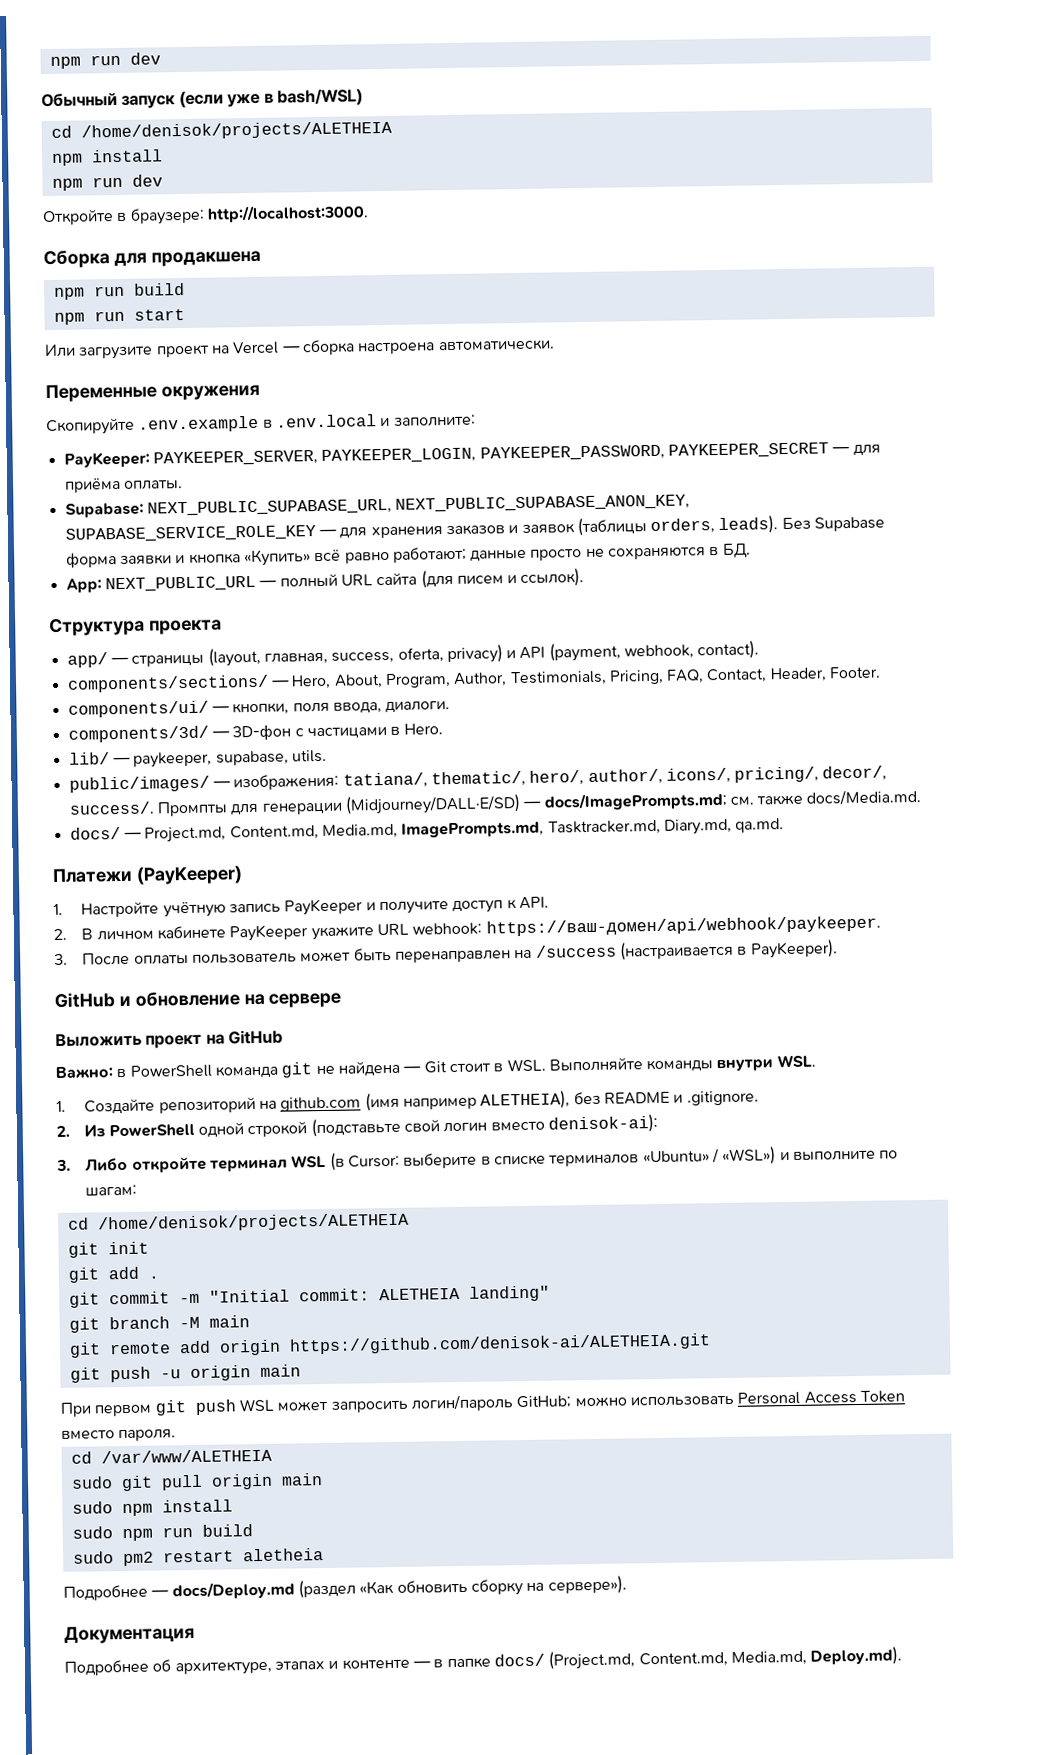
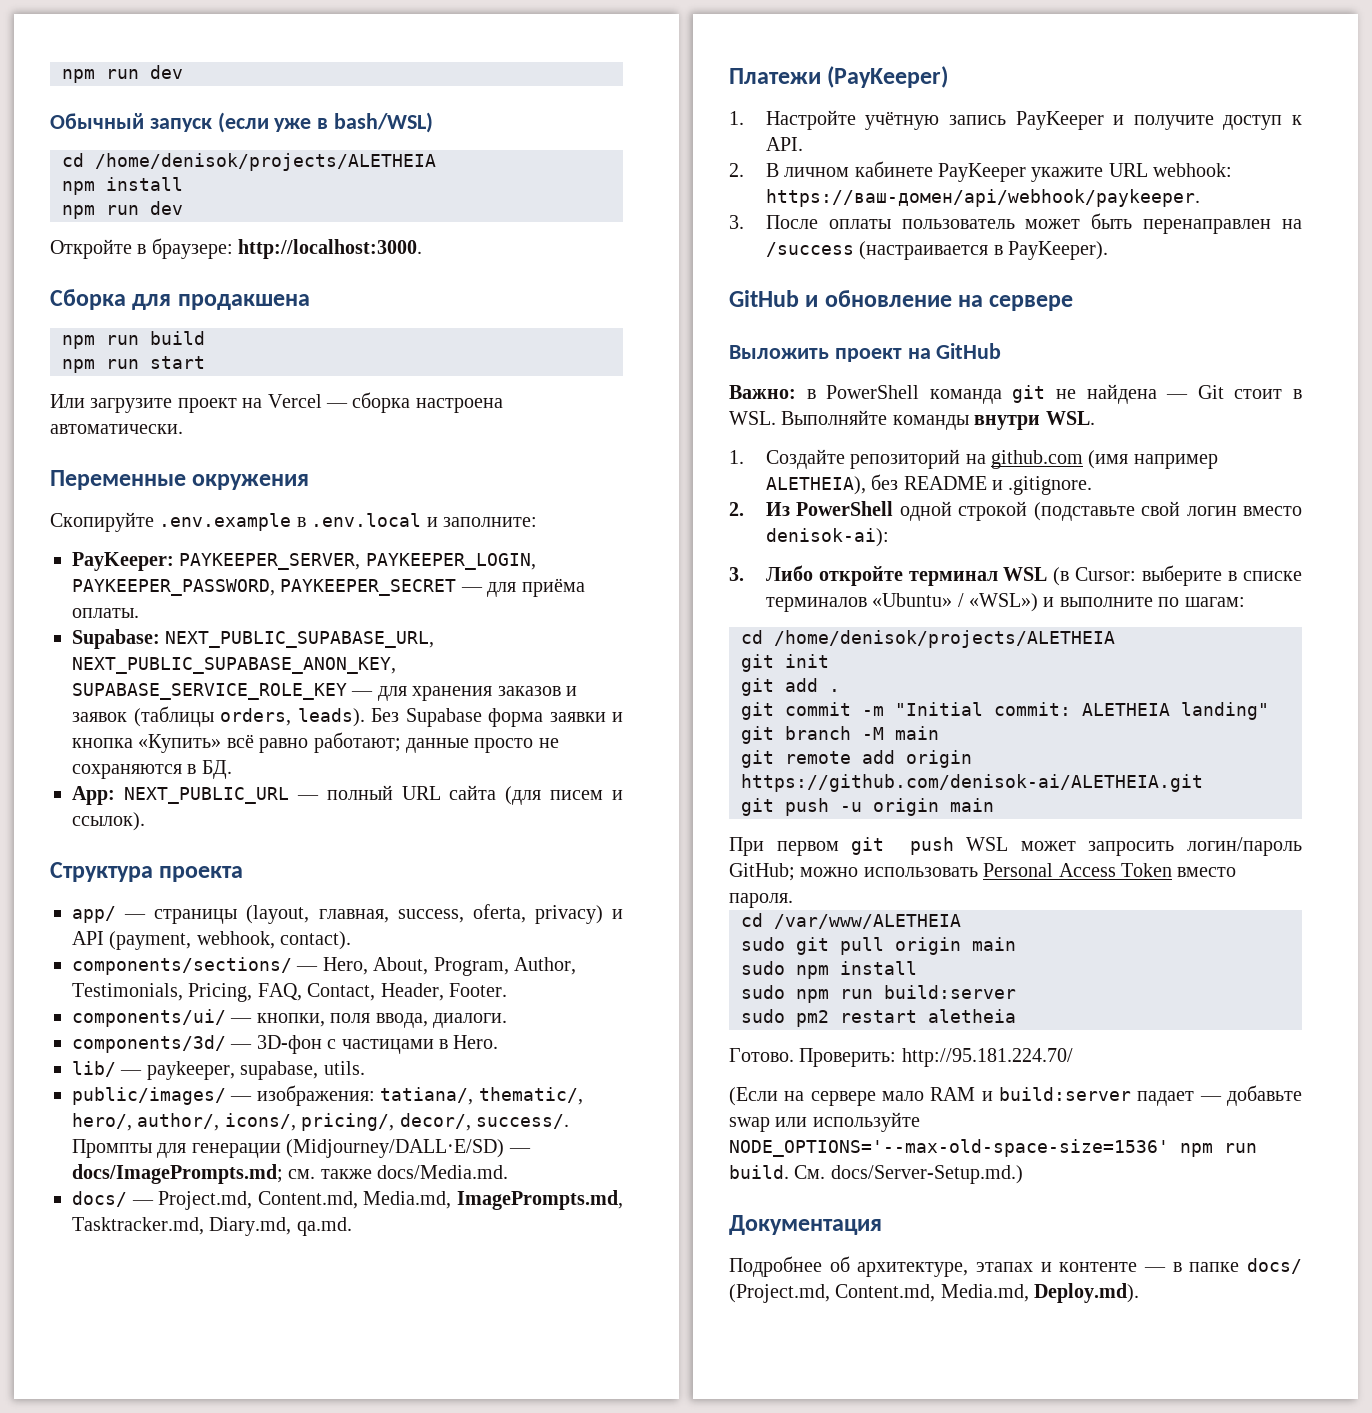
- sudo npm run build
+ sudo npm run build:server
- Подробнее — docs/Deploy.md (раздел «Как обновить сборку на сервере»).
+ Готово. Проверить: http://95.181.224.70/
+ (Если на сервере мало RAM и build:server падает — добавьте swap или используйте NODE_OPTIONS='--max-old-space-size=1536' npm run build. См. docs/Server-Setup.md.)

